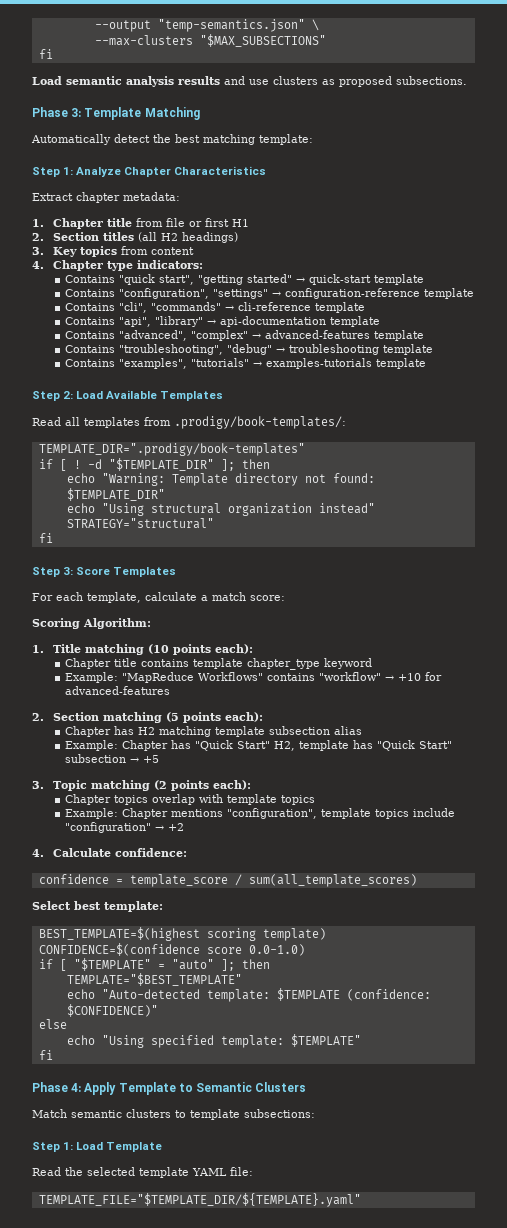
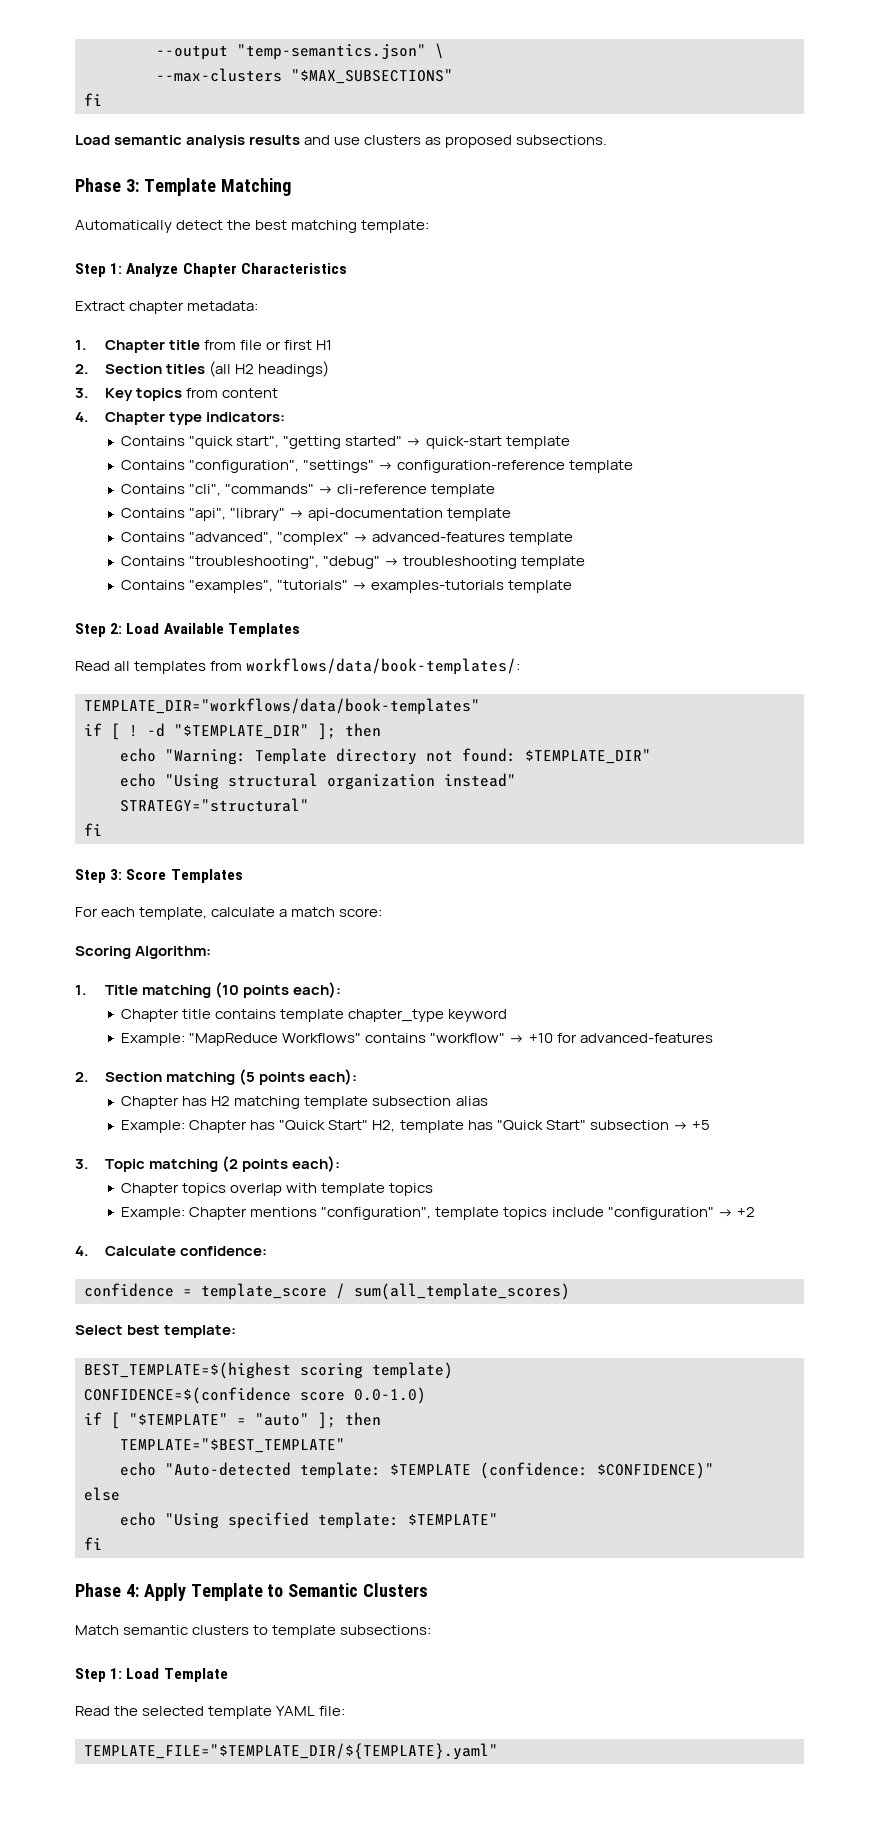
- Read all templates from .prodigy/book-templates/:
- TEMPLATE_DIR=".prodigy/book-templates"
+ Read all templates from workflows/data/book-templates/:
+ TEMPLATE_DIR="workflows/data/book-templates"

